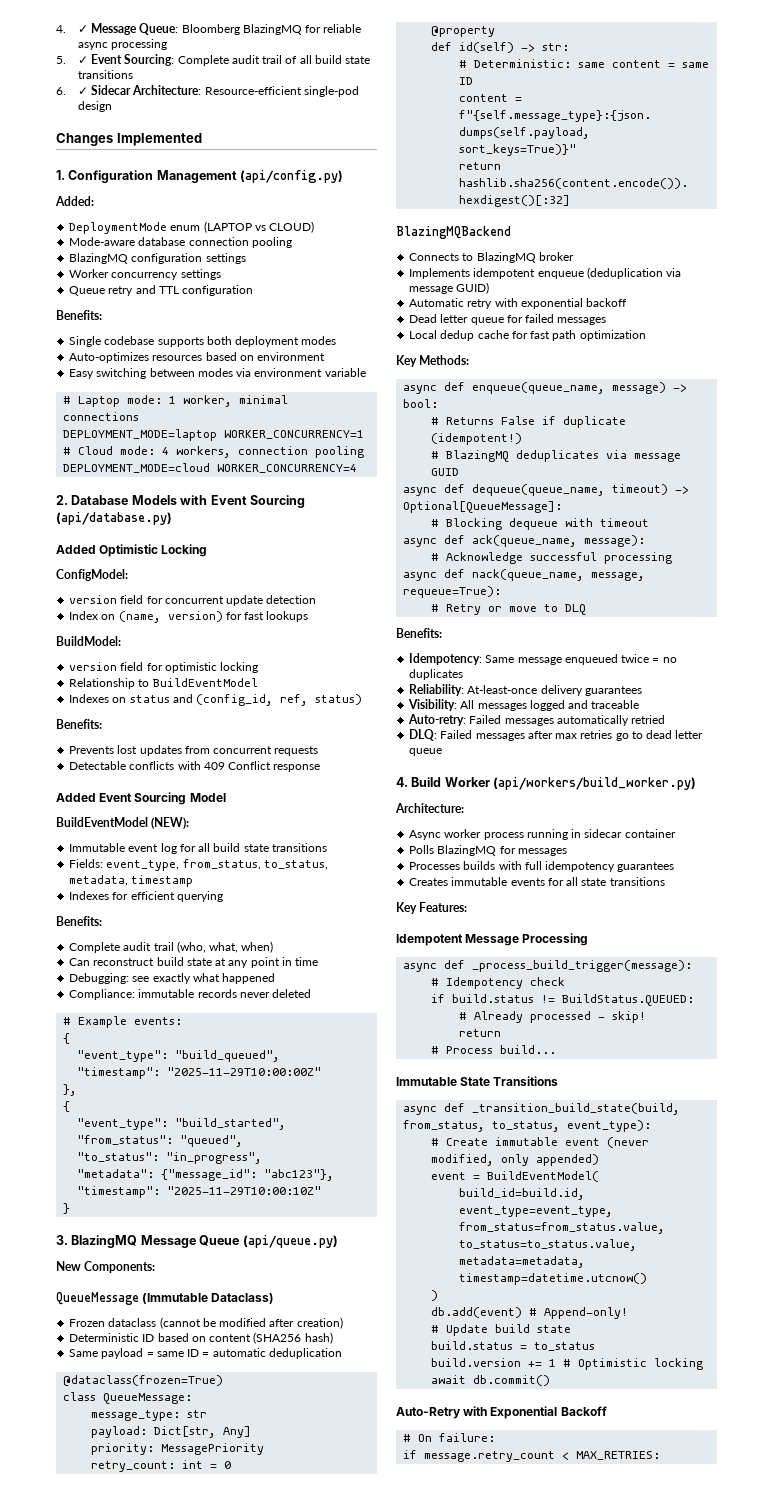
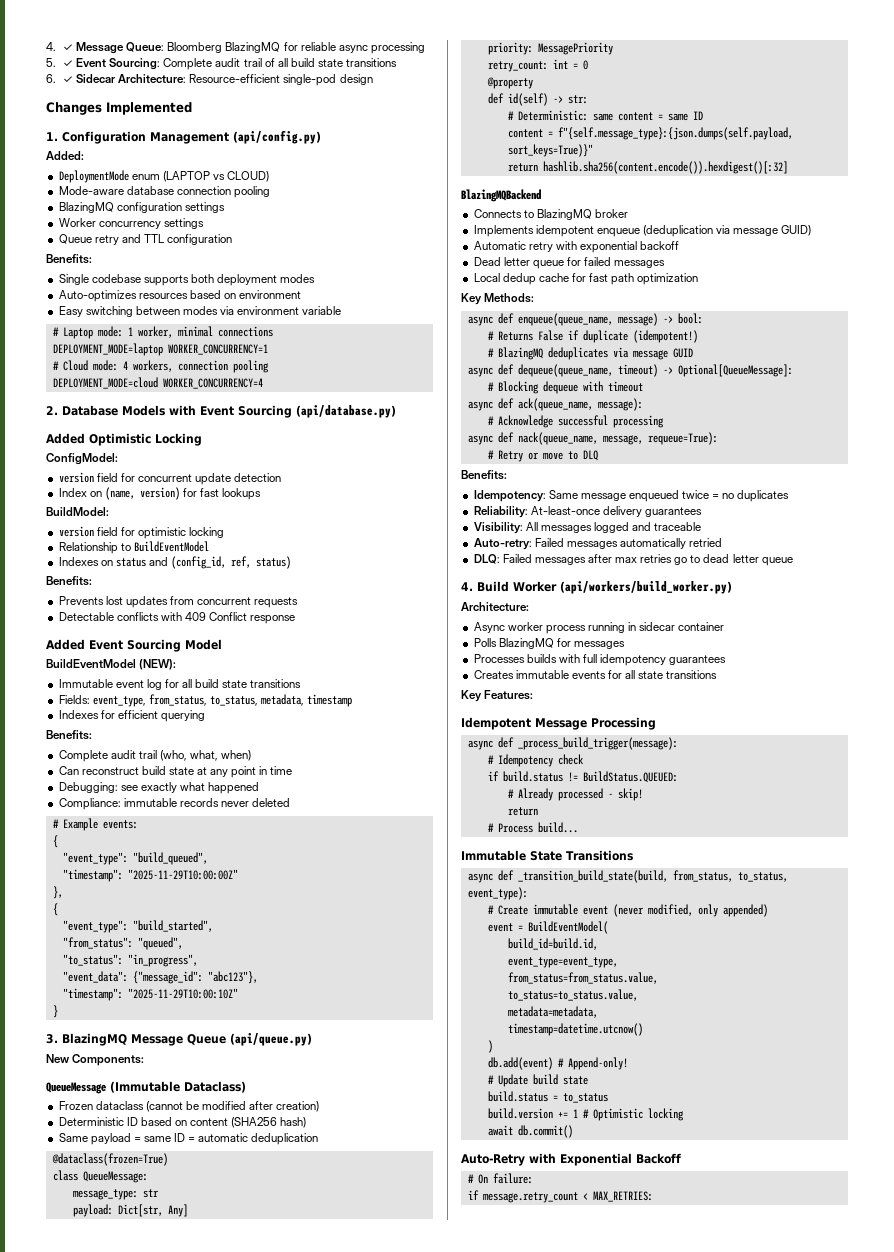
- "metadata": {"message_id": "abc123"},
+ "event_data": {"message_id": "abc123"},

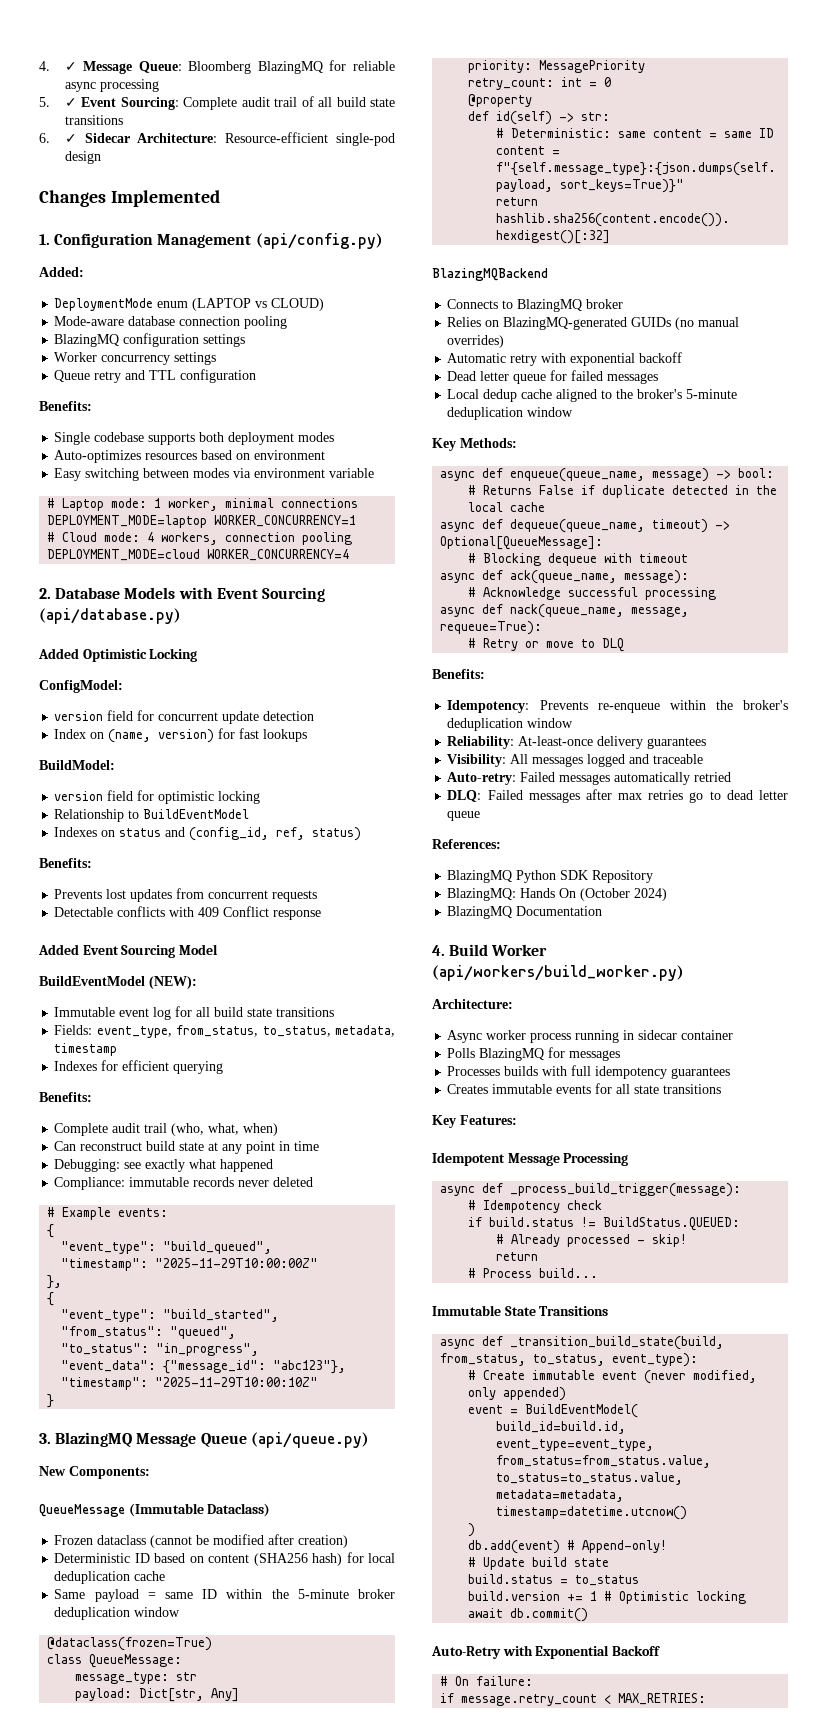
- Deterministic ID based on content (SHA256 hash)
+ Deterministic ID based on content (SHA256 hash) for local deduplication cache
- Same payload = same ID = automatic deduplication
+ Same payload = same ID within the 5-minute broker deduplication window
- Implements idempotent enqueue (deduplication via message GUID)
+ Relies on BlazingMQ-generated GUIDs (no manual overrides)
- Local dedup cache for fast path optimization
+ Local dedup cache aligned to the broker's 5-minute deduplication window
- # Returns False if duplicate (idempotent!)
- # BlazingMQ deduplicates via message GUID
+ # Returns False if duplicate detected in the local cache
- Idempotency: Same message enqueued twice = no duplicates
+ Idempotency: Prevents re-enqueue within the broker's deduplication window
+ References:
+ BlazingMQ Python SDK Repository
+ BlazingMQ: Hands On (October 2024)
+ BlazingMQ Documentation

